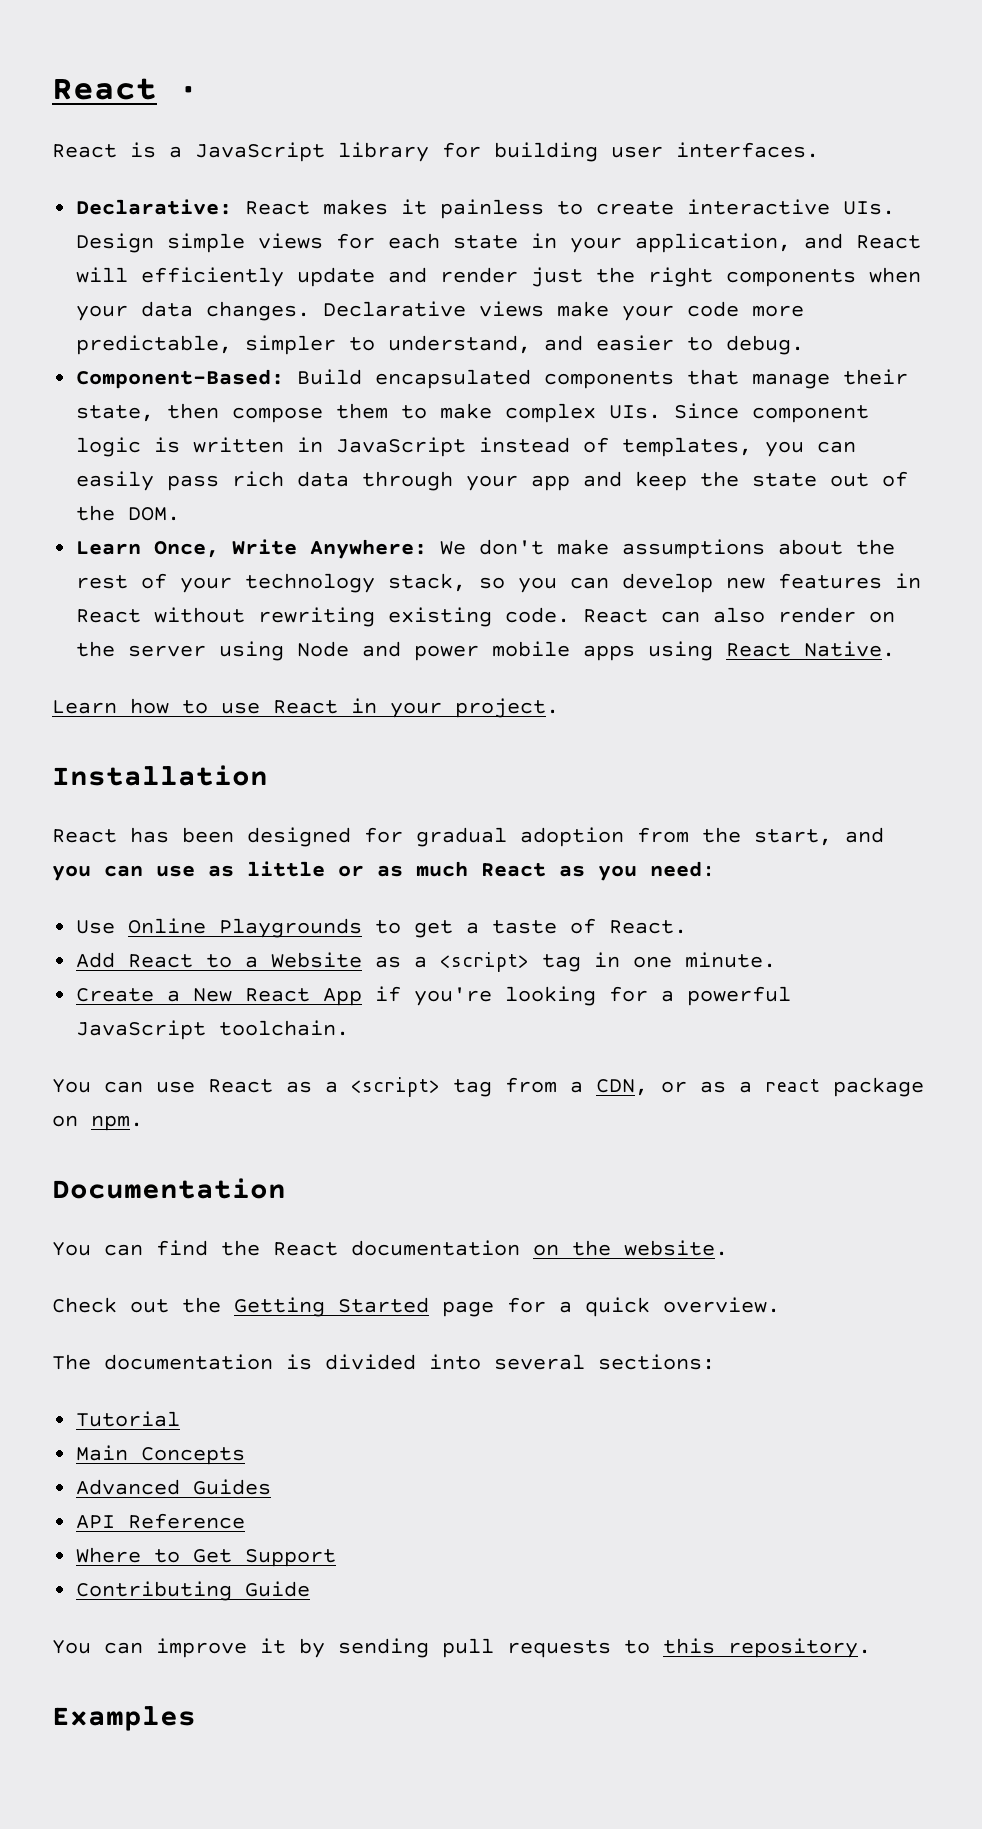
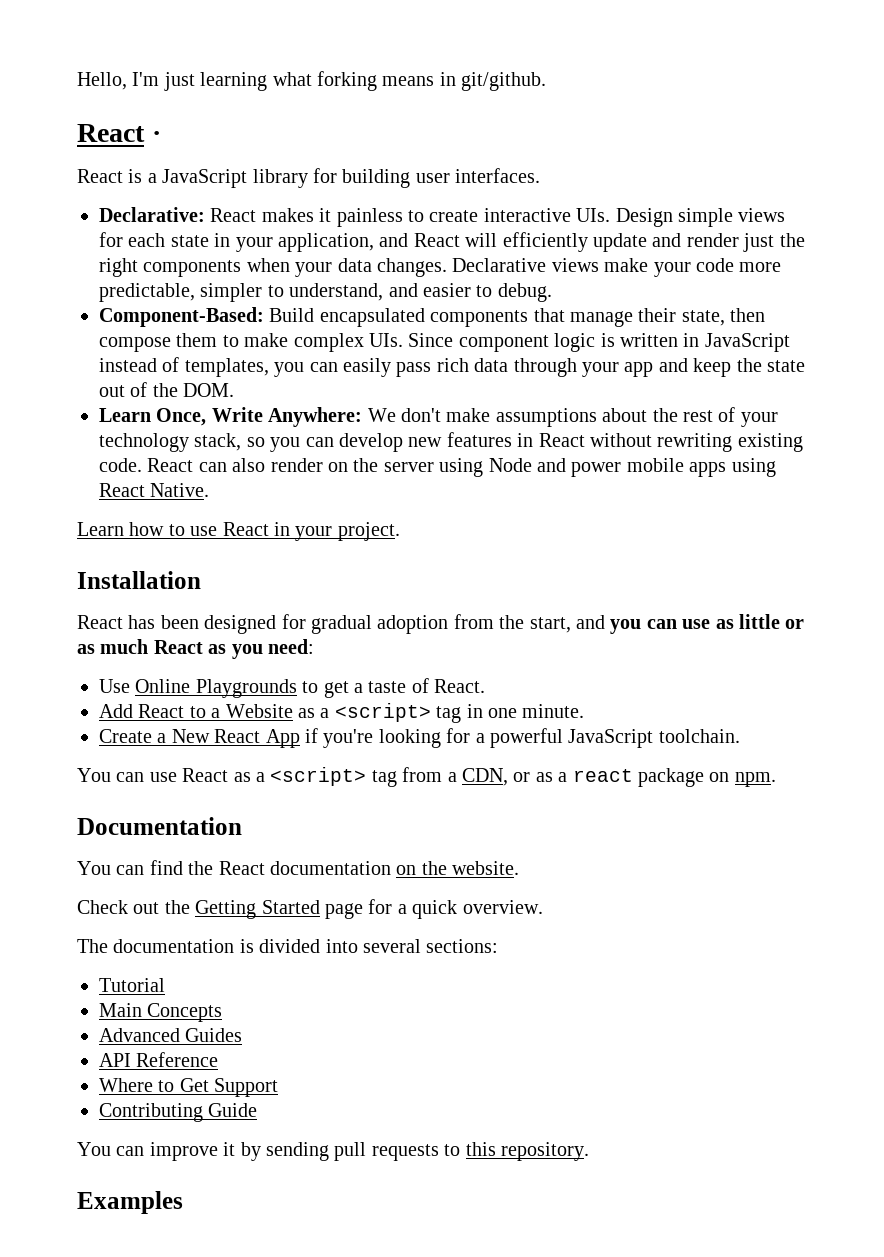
+ Hello, I'm just learning what forking means in git/github.

